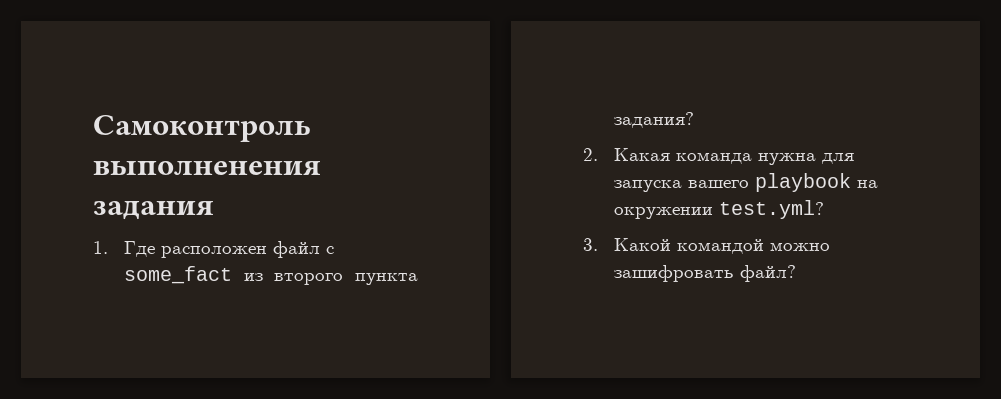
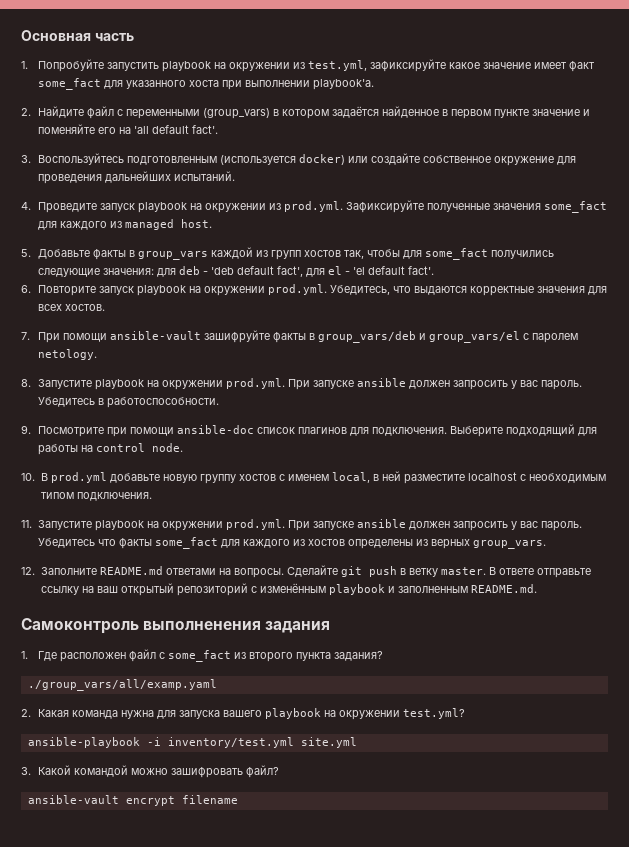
+ Основная часть
+ 1. Попробуйте запустить playbook на окружении из test.yml, зафиксируйте какое значение имеет факт some_fact для указанного хоста при выполнении playbook'a.
+ 2. Найдите файл с переменными (group_vars) в котором задаётся найденное в первом пункте значение и поменяйте его на 'all default fact'.
+ 3. Воспользуйтесь подготовленным (используется docker) или создайте собственное окружение для проведения дальнейших испытаний.
+ 4. Проведите запуск playbook на окружении из prod.yml. Зафиксируйте полученные значения some_fact для каждого из managed host.
+ 5. Добавьте факты в group_vars каждой из групп хостов так, чтобы для some_fact получились следующие значения: для deb - 'deb default fact', для el - 'el default fact'.
+ 6. Повторите запуск playbook на окружении prod.yml. Убедитесь, что выдаются корректные значения для всех хостов.
+ 7. При помощи ansible-vault зашифруйте факты в group_vars/deb и group_vars/el с паролем netology.
+ 8. Запустите playbook на окружении prod.yml. При запуске ansible должен запросить у вас пароль. Убедитесь в работоспособности.
+ 9. Посмотрите при помощи ansible-doc список плагинов для подключения. Выберите подходящий для работы на control node.
+ 10. В prod.yml добавьте новую группу хостов с именем local, в ней разместите localhost с необходимым типом подключения.
+ 11. Запустите playbook на окружении prod.yml. При запуске ansible должен запросить у вас пароль. Убедитесь что факты some_fact для каждого из хостов определены из верных group_vars.
+ 12. Заполните README.md ответами на вопросы. Сделайте git push в ветку master. В ответе отправьте ссылку на ваш открытый репозиторий с изменённым playbook и заполненным README.md.
+ ./group_vars/all/examp.yaml
+ ansible-playbook -i inventory/test.yml site.yml
+ ansible-vault encrypt filename

